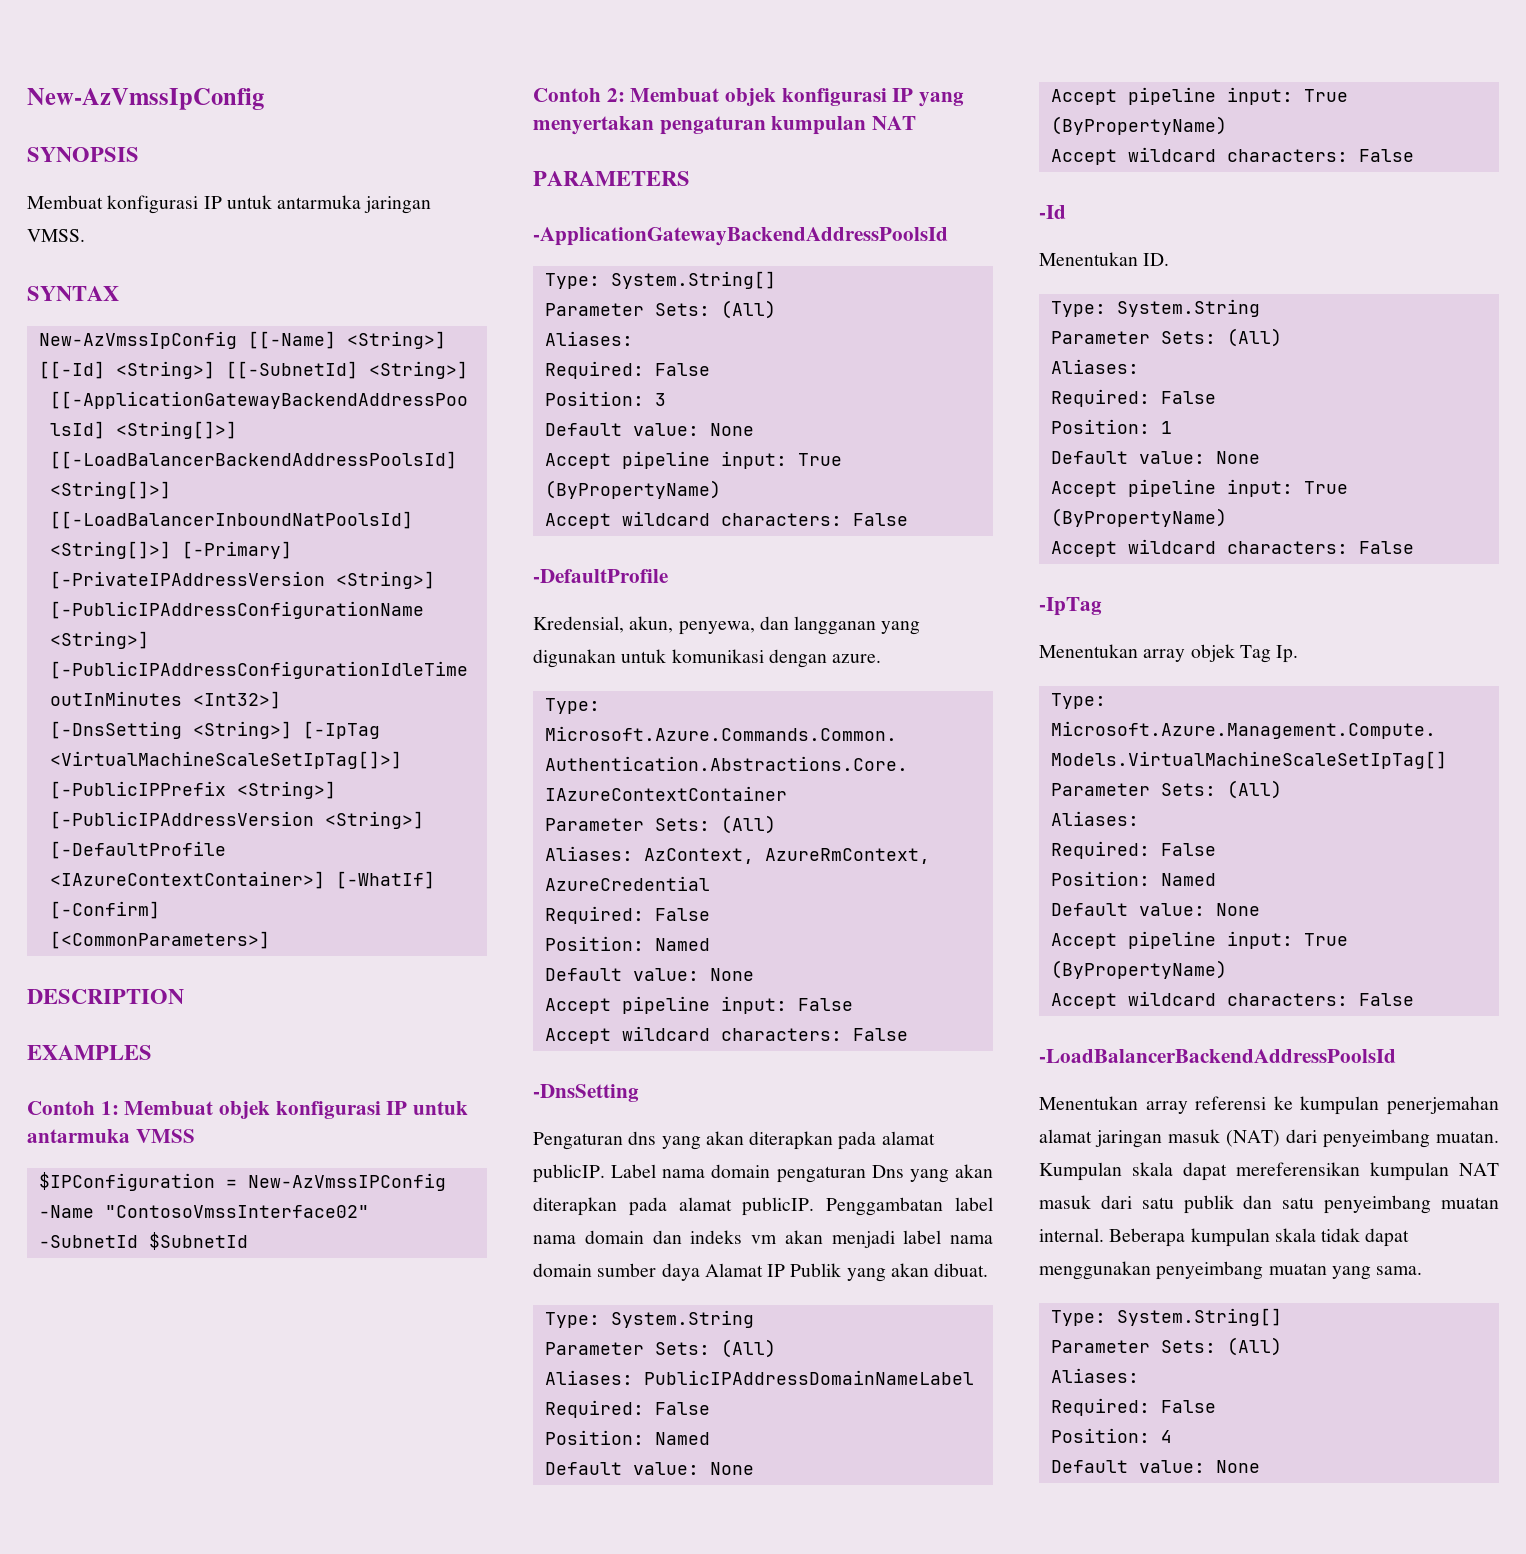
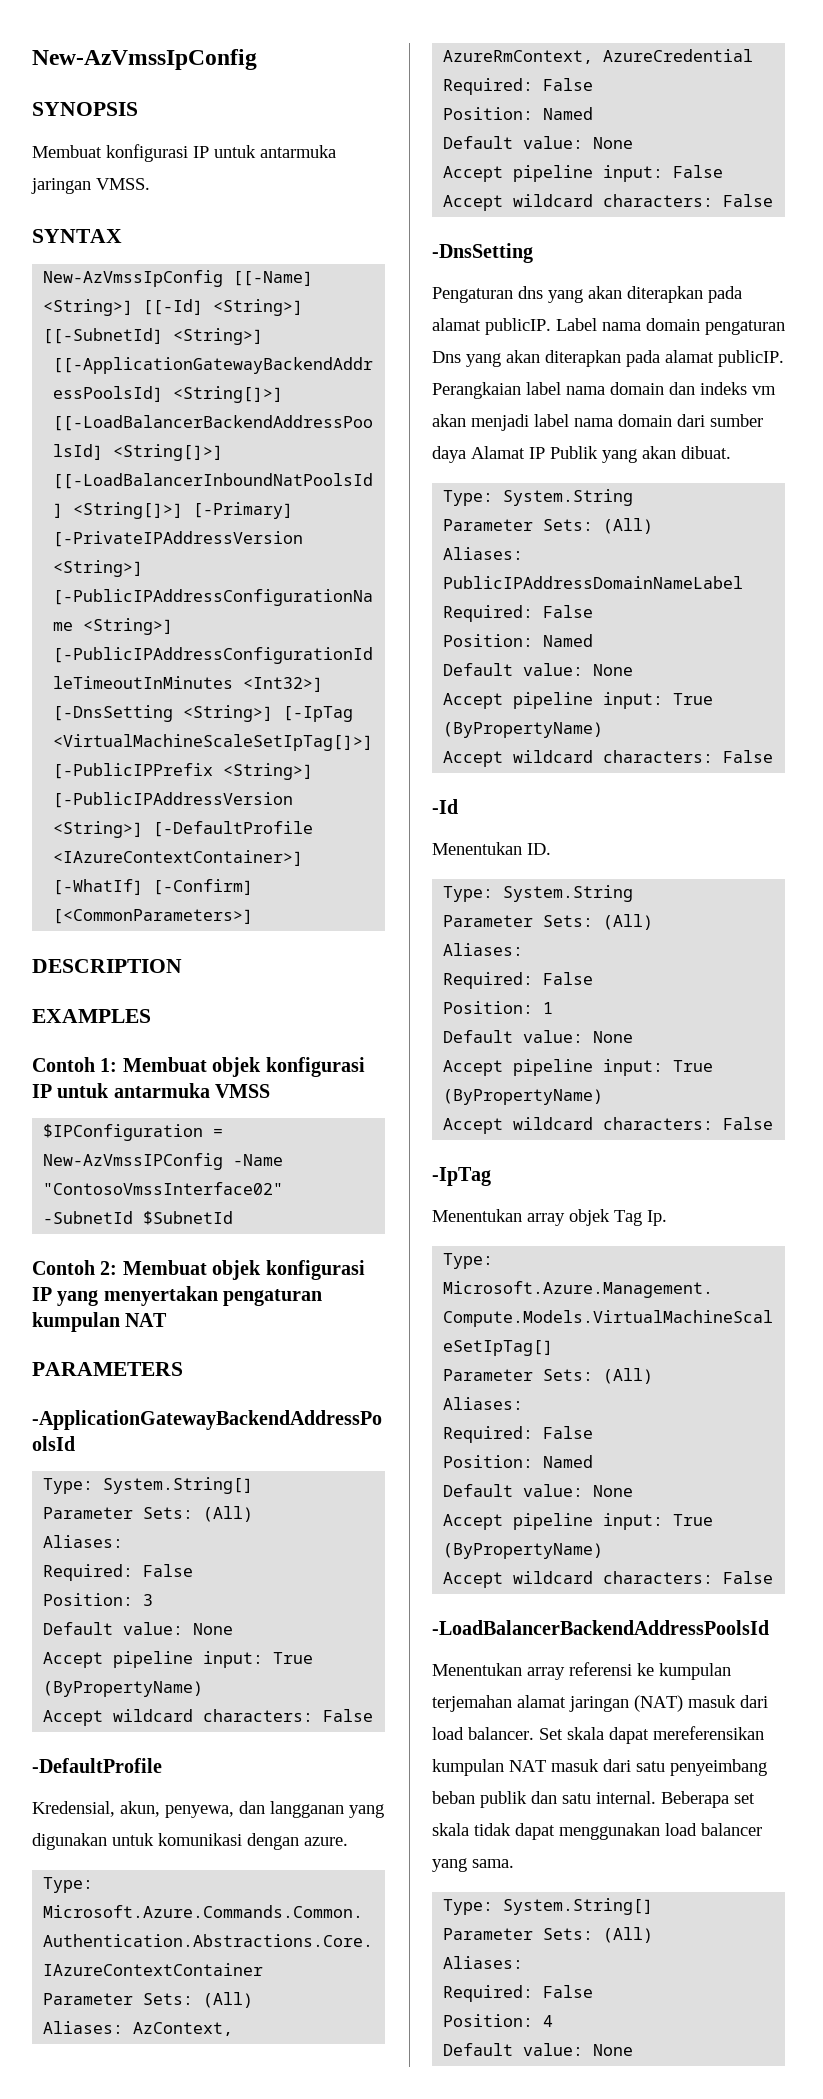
- Penggambatan label nama domain dan indeks vm akan menjadi label nama domain sumber daya Alamat IP Publik yang akan dibuat.
+ Perangkaian label nama domain dan indeks vm akan menjadi label nama domain dari sumber daya Alamat IP Publik yang akan dibuat.
- Menentukan array referensi ke kumpulan penerjemahan alamat jaringan masuk (NAT) dari penyeimbang muatan. Kumpulan skala dapat mereferensikan kumpulan NAT masuk dari satu publik dan satu penyeimbang muatan internal.
+ Menentukan array referensi ke kumpulan terjemahan alamat jaringan (NAT) masuk dari load balancer. Set skala dapat mereferensikan kumpulan NAT masuk dari satu penyeimbang beban publik dan satu internal.
- Beberapa kumpulan skala tidak dapat menggunakan penyeimbang muatan yang sama.
+ Beberapa set skala tidak dapat menggunakan load balancer yang sama.

